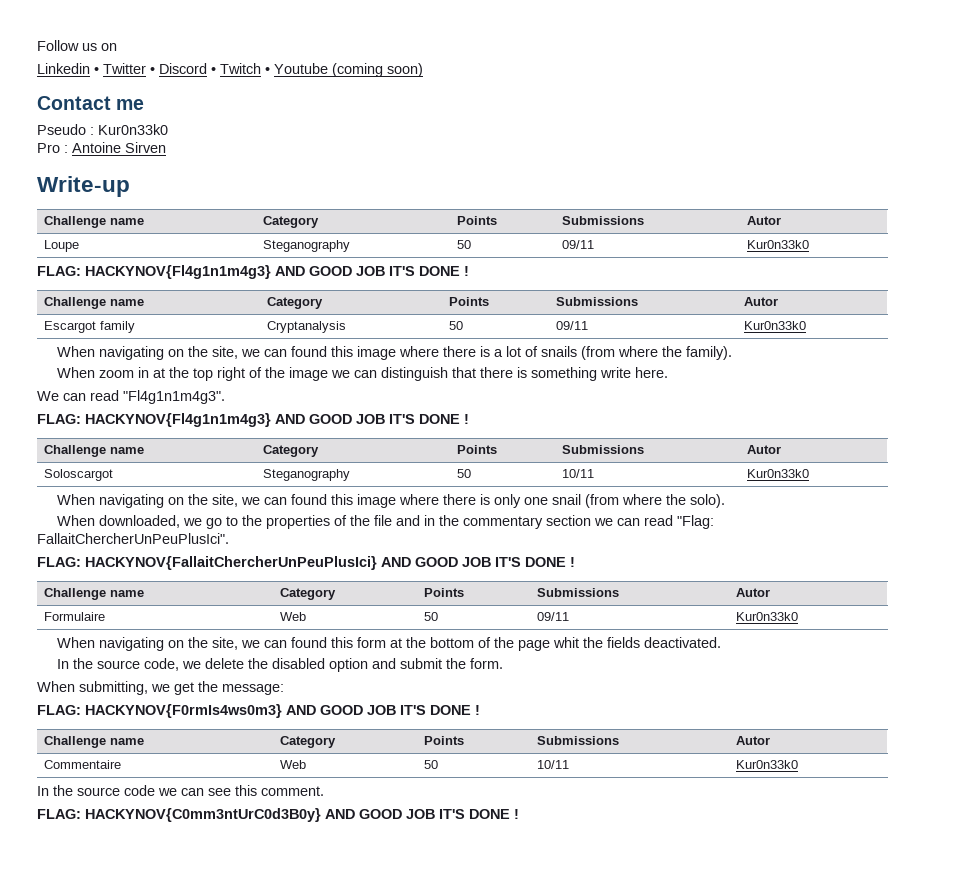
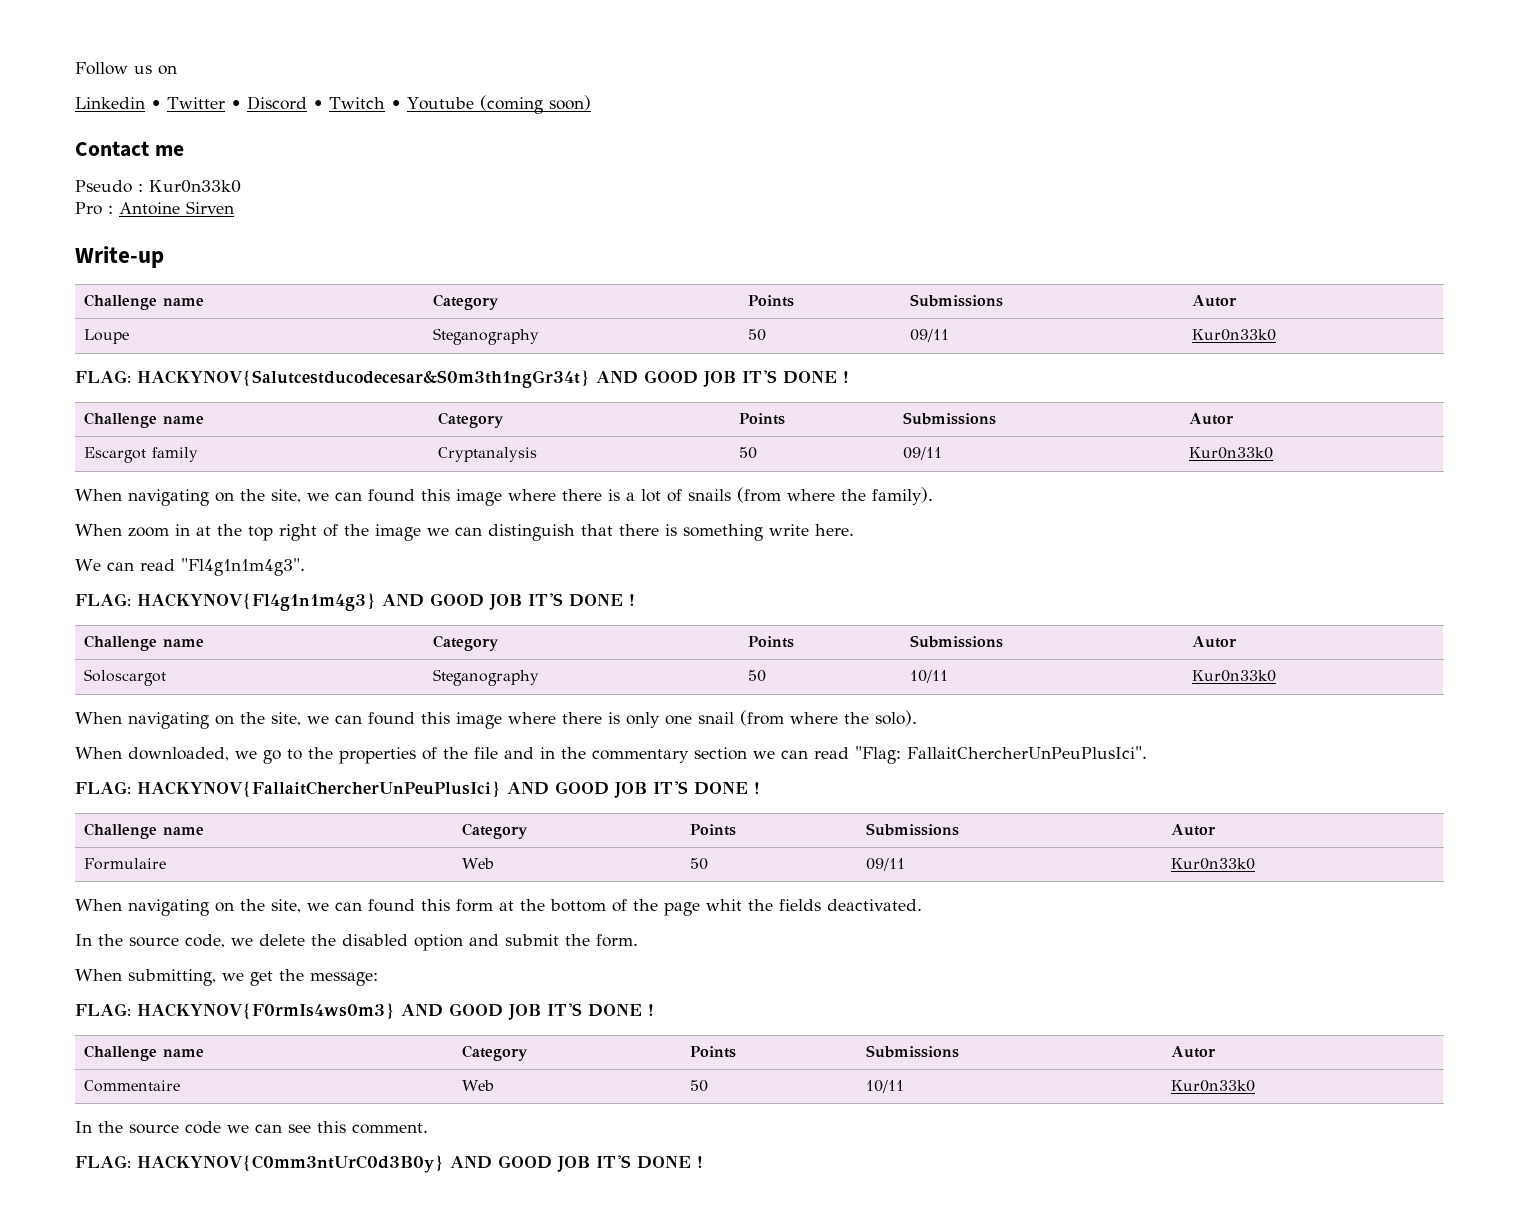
  Loupe | Steganography | 50 | 09/11 | Kur0n33k0
- FLAG: HACKYNOV{Fl4g1n1m4g3} AND GOOD JOB IT'S DONE !
+ FLAG: HACKYNOV{Salutcestducodecesar&S0m3th1ngGr34t} AND GOOD JOB IT'S DONE !

